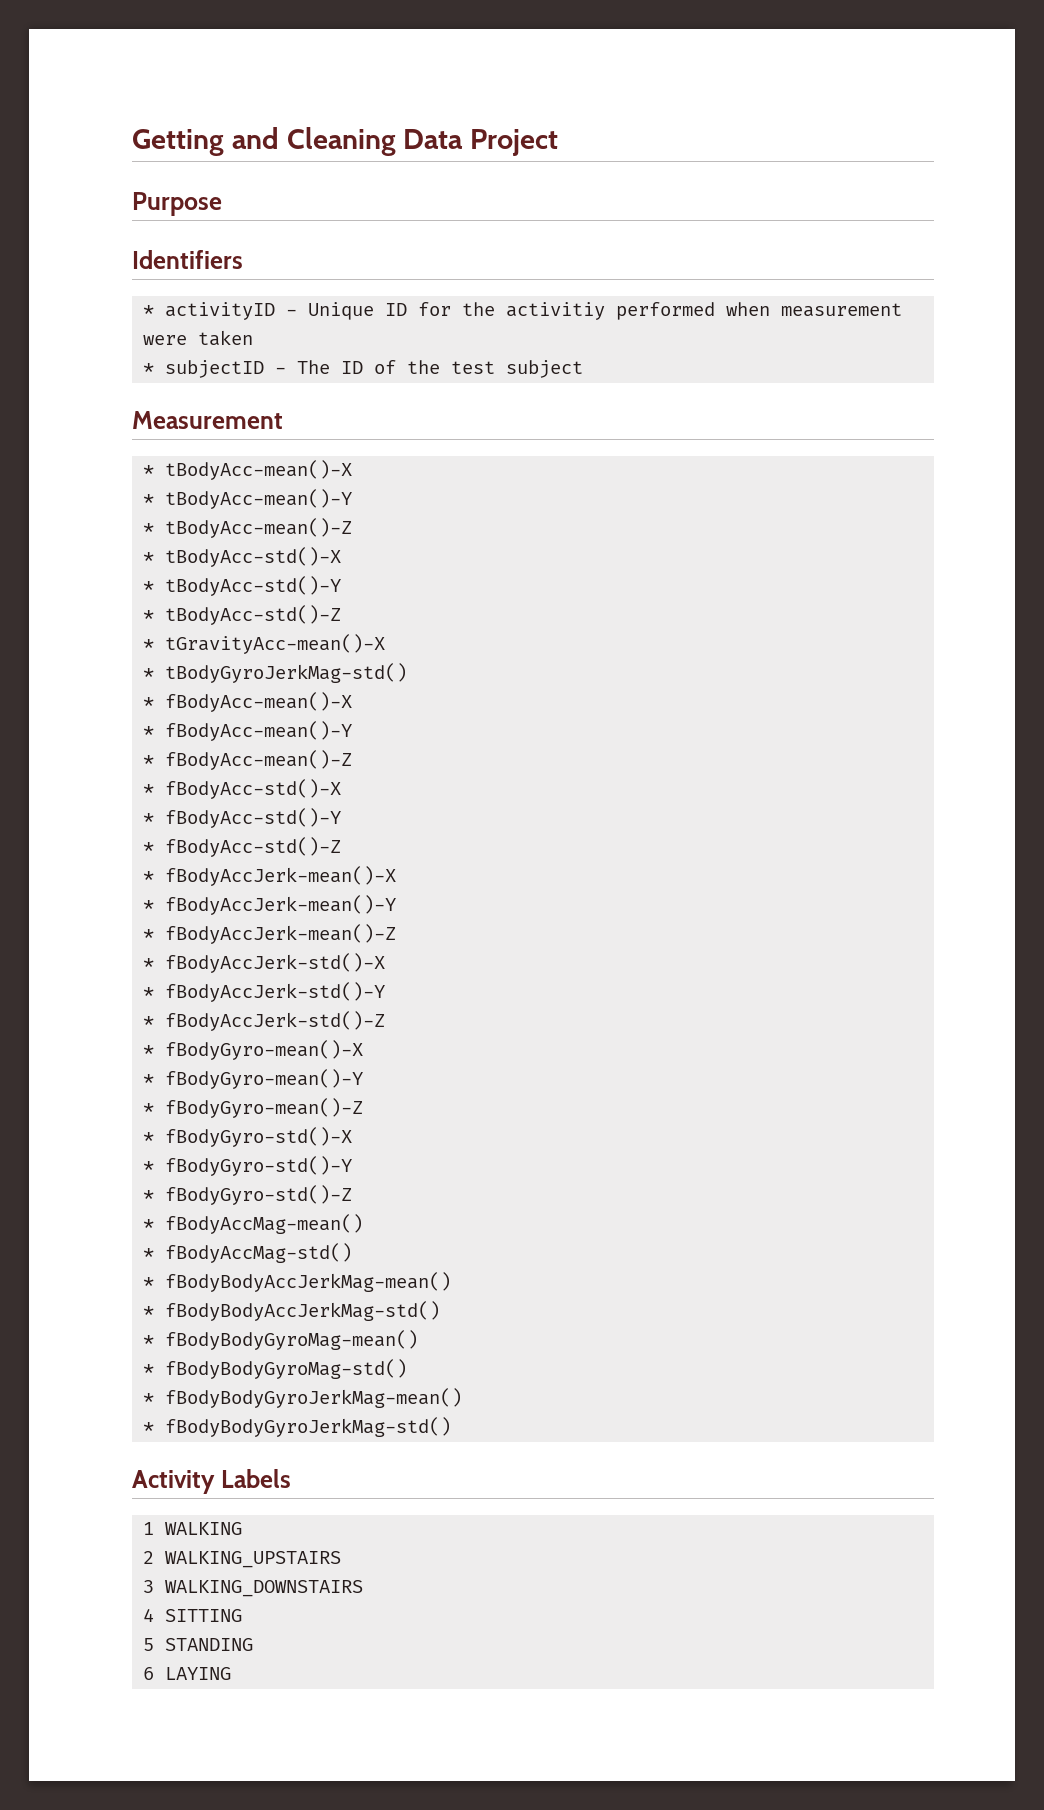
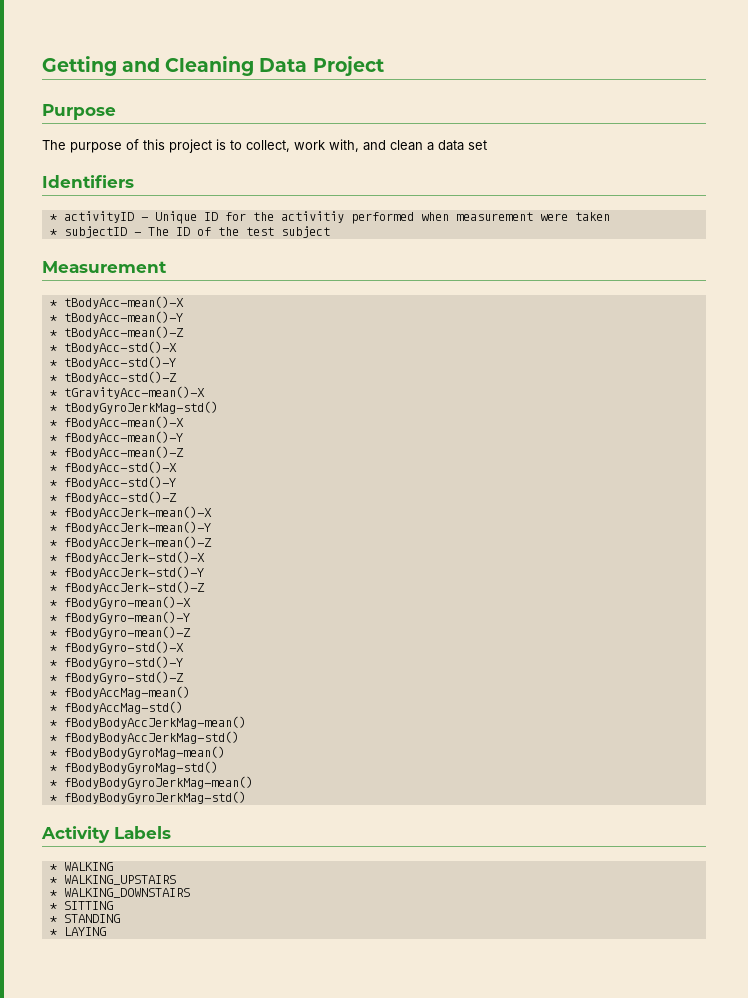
+ The purpose of this project is to collect, work with, and clean a data set
- 1 WALKING
+ * WALKING
- 2 WALKING_UPSTAIRS
+ * WALKING_UPSTAIRS
- 3 WALKING_DOWNSTAIRS
+ * WALKING_DOWNSTAIRS
- 4 SITTING
+ * SITTING
- 5 STANDING
+ * STANDING
- 6 LAYING
+ * LAYING

